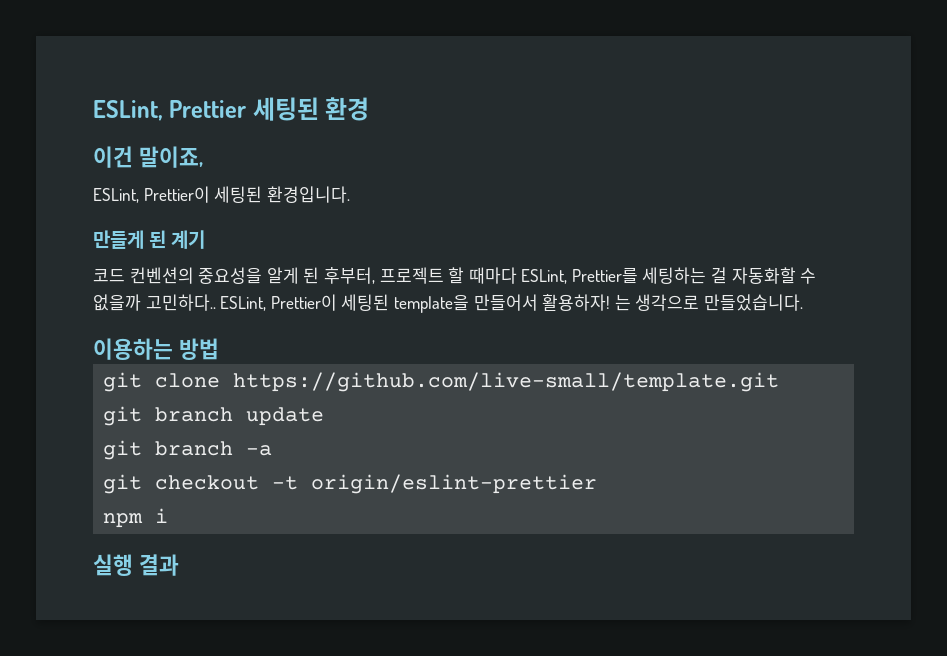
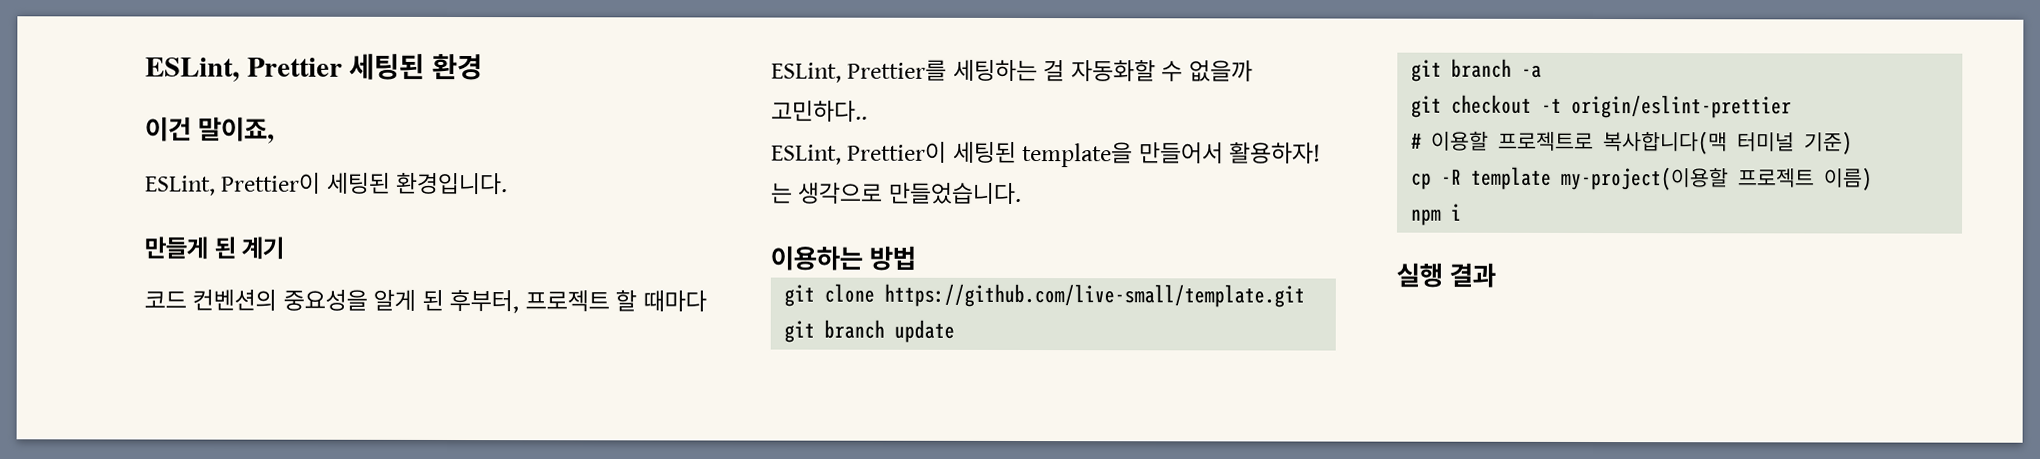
- 코드 컨벤션의 중요성을 알게 된 후부터, 프로젝트 할 때마다 ESLint, Prettier를 세팅하는 걸 자동화할 수 없을까 고민하다.. ESLint, Prettier이 세팅된 template을 만들어서 활용하자!
+ 코드 컨벤션의 중요성을 알게 된 후부터, 프로젝트 할 때마다 ESLint, Prettier를 세팅하는 걸 자동화할 수 없을까 고민하다..
+ ESLint, Prettier이 세팅된 template을 만들어서 활용하자!
+ # 이용할 프로젝트로 복사합니다(맥 터미널 기준)
+ cp -R template my-project(이용할 프로젝트 이름)

